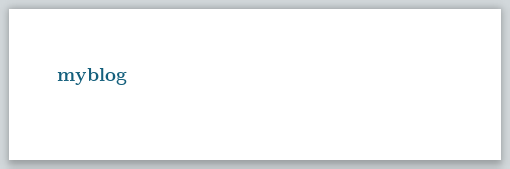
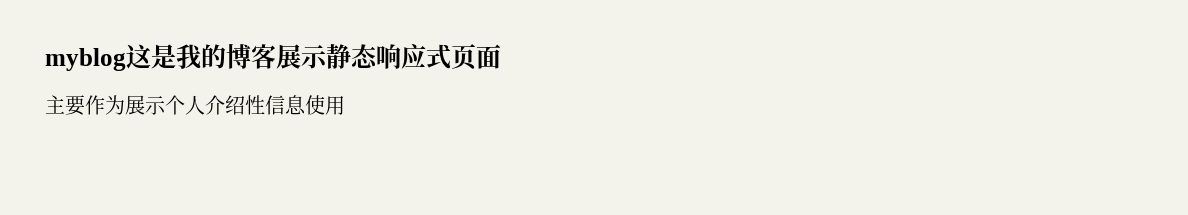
- myblog
+ myblog这是我的博客展示静态响应式页面
+ 主要作为展示个人介绍性信息使用

